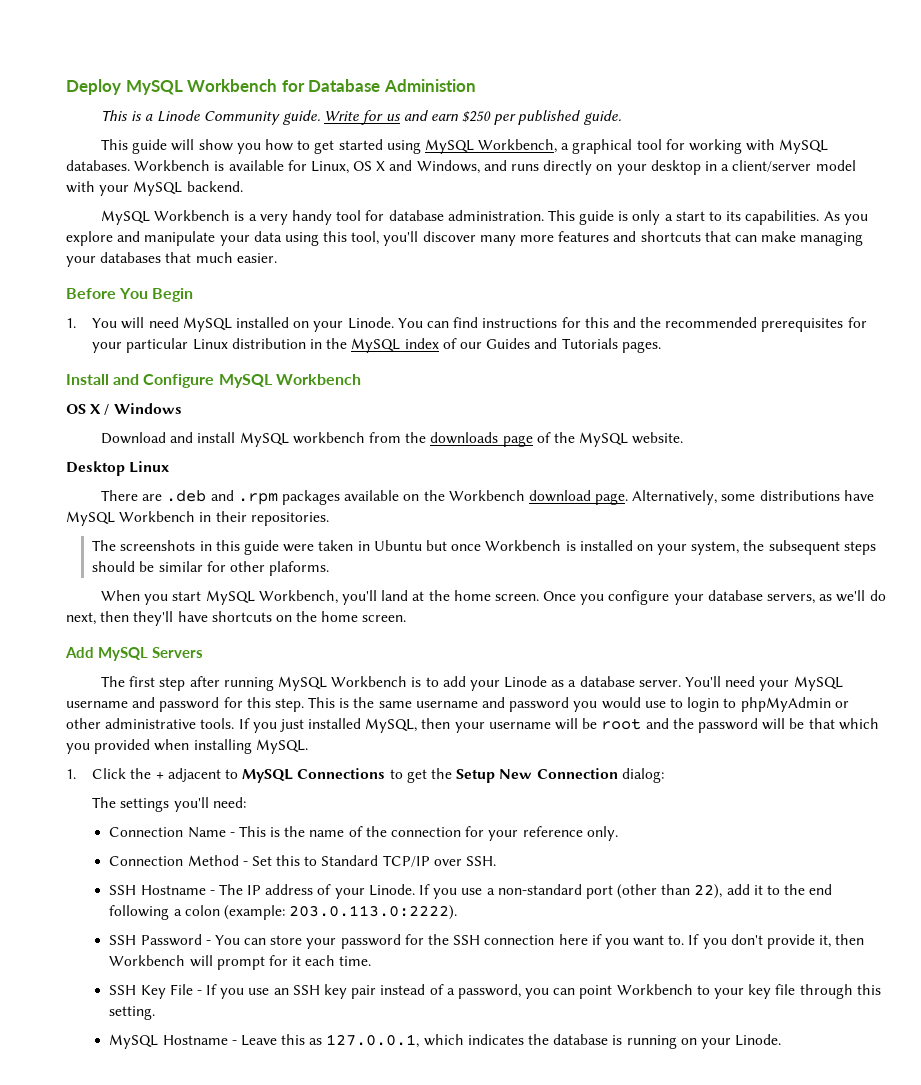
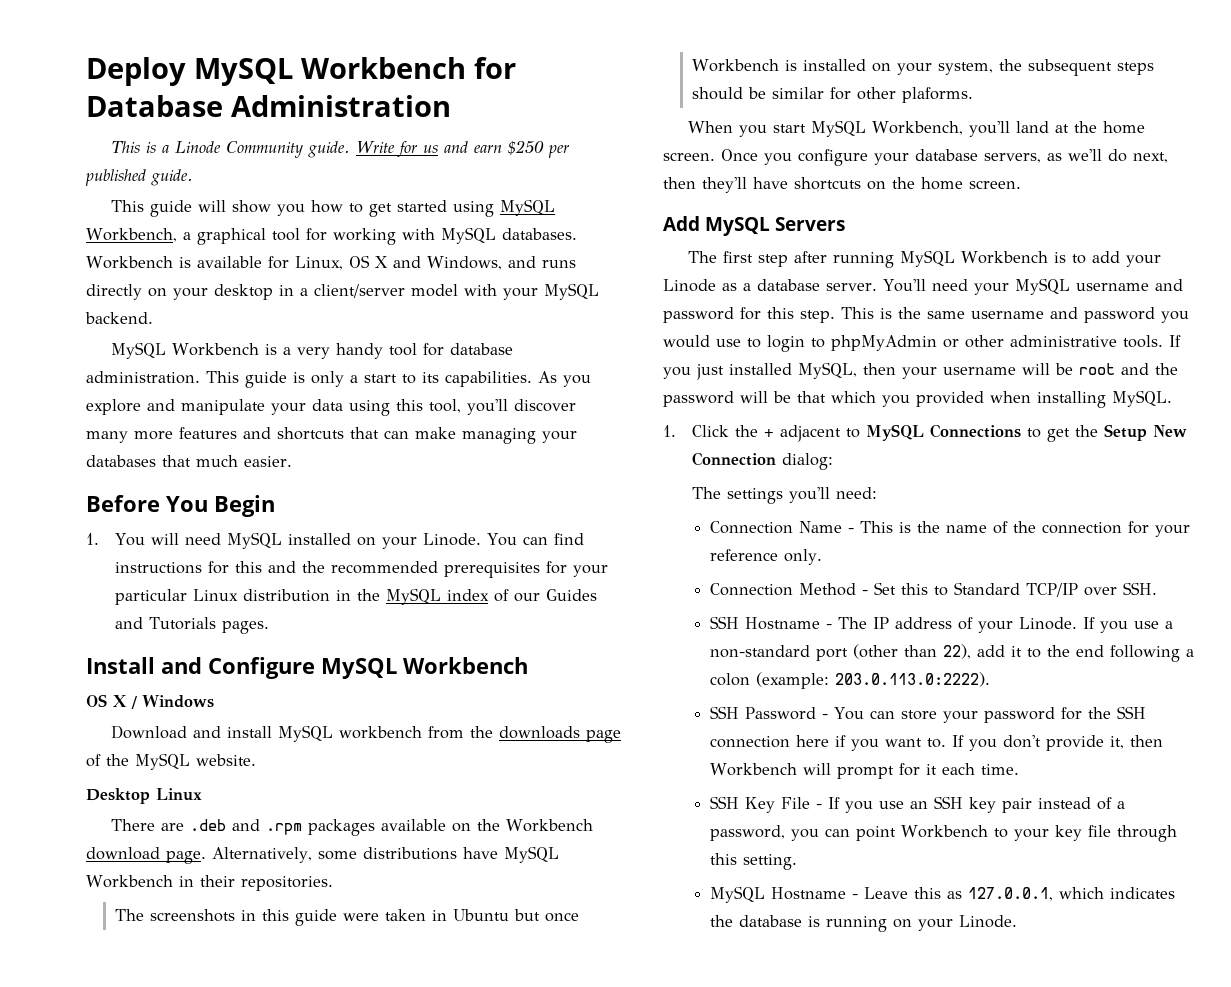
- Deploy MySQL Workbench for Database Administion
+ Deploy MySQL Workbench for Database Administration

